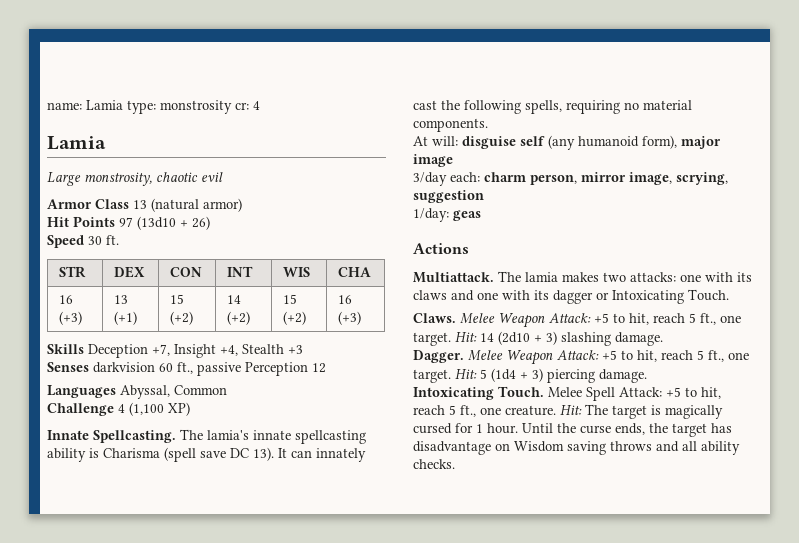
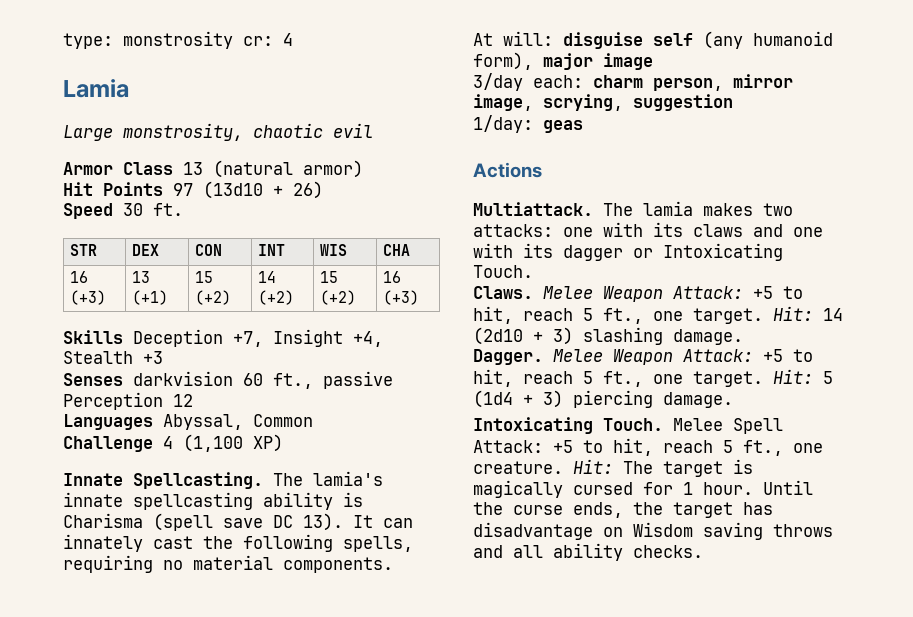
- name: Lamia type: monstrosity cr: 4
+ type: monstrosity cr: 4

